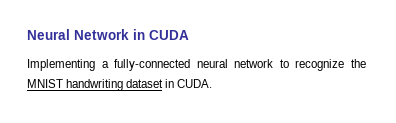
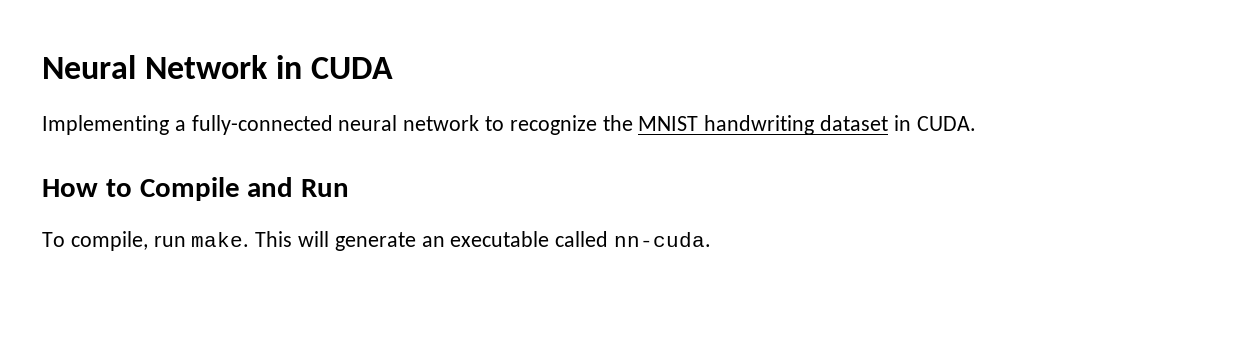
+ How to Compile and Run
+ To compile, run make. This will generate an executable called nn-cuda.

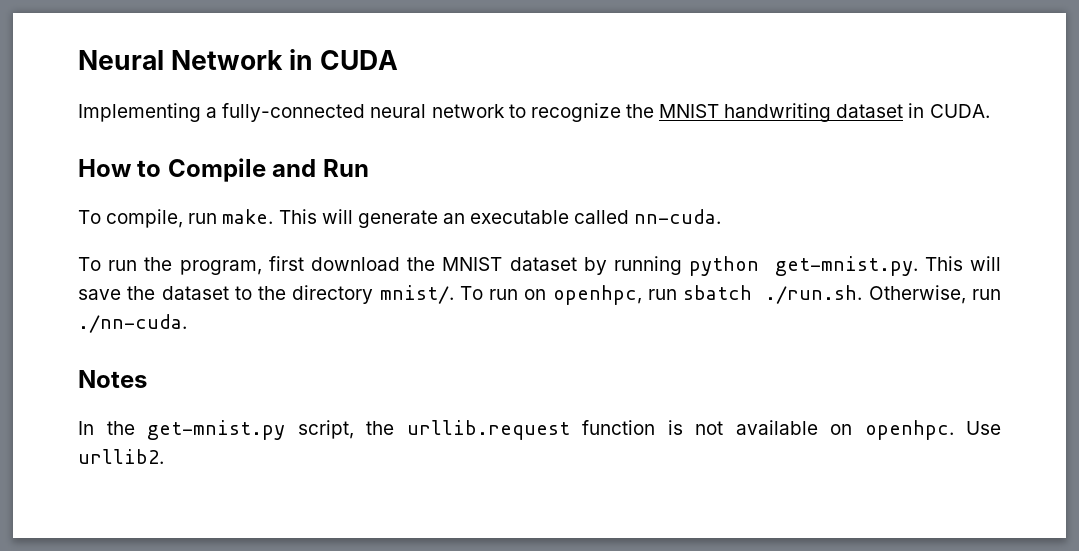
+ To run the program, first download the MNIST dataset by running python get-mnist.py. This will save the dataset to the directory mnist/. To run on openhpc, run sbatch ./run.sh. Otherwise, run ./nn-cuda.
+ Notes
+ In the get-mnist.py script, the urllib.request function is not available on openhpc. Use urllib2.

